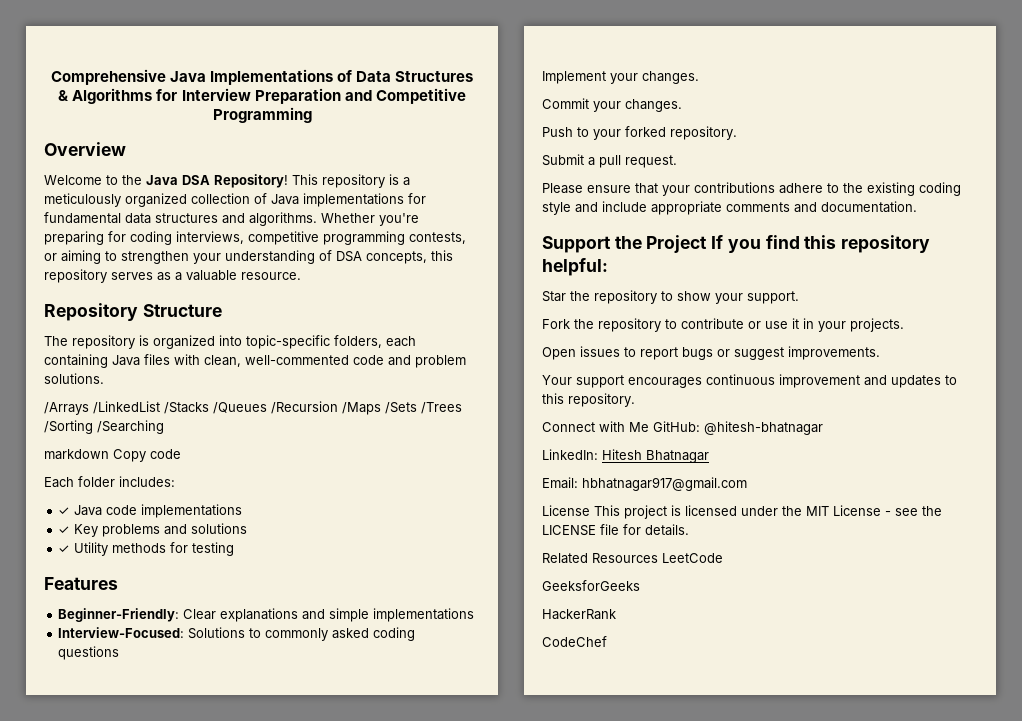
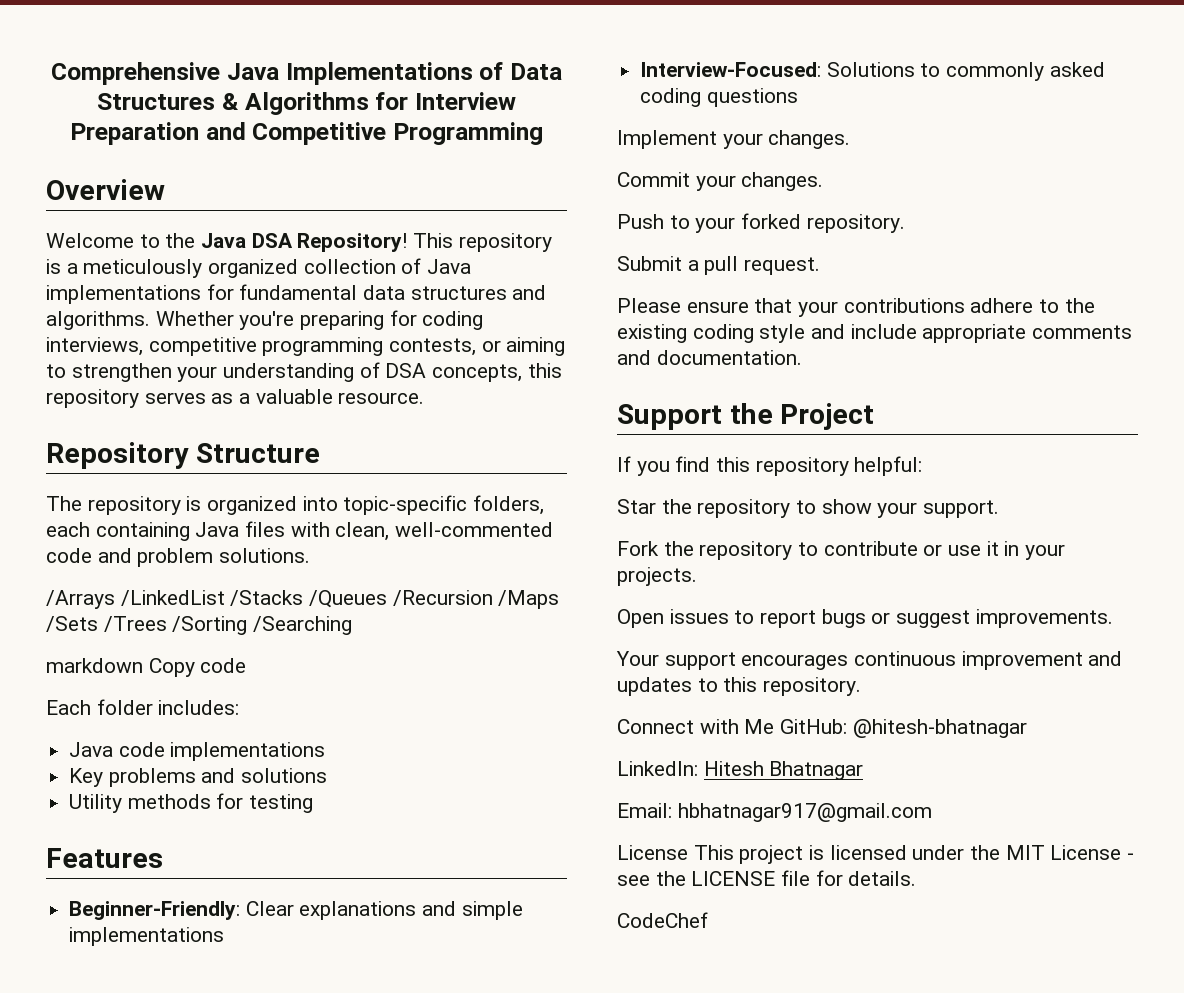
- ✓ Java code implementations
+ Java code implementations
- ✓ Key problems and solutions
+ Key problems and solutions
- ✓ Utility methods for testing
+ Utility methods for testing
- Support the Project If you find this repository helpful:
+ Support the Project
+ If you find this repository helpful:
- Related Resources LeetCode
- GeeksforGeeks
- HackerRank

